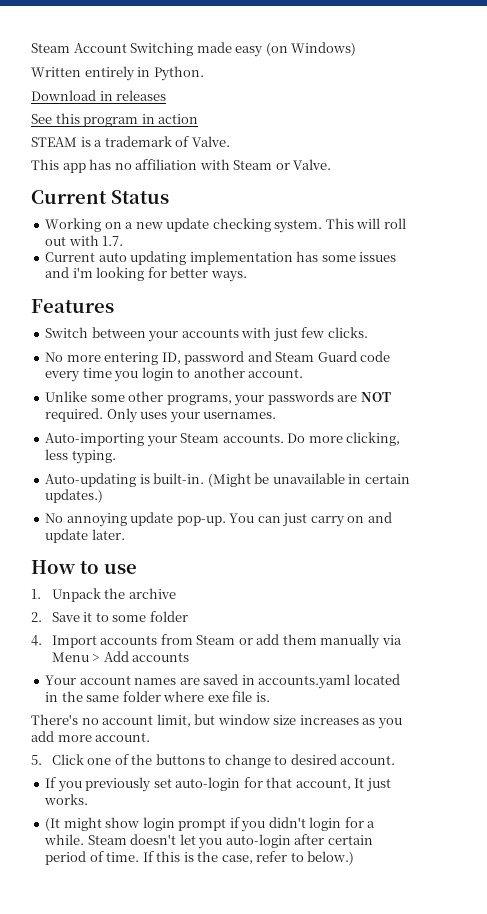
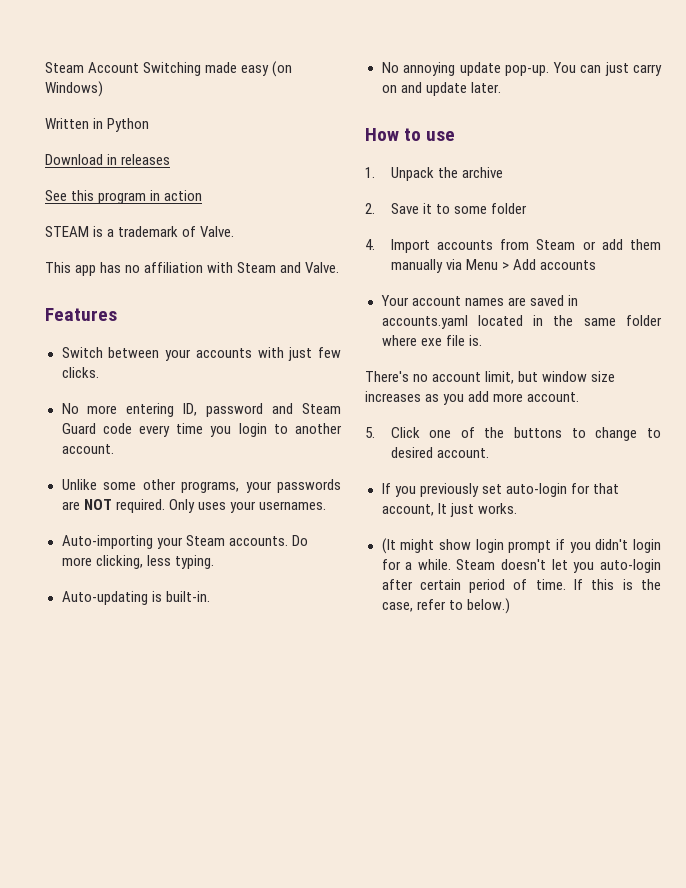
- Written entirely in Python.
+ Written in Python
- This app has no affiliation with Steam or Valve.
- Current Status
- Working on a new update checking system. This will roll out with 1.7.
- Current auto updating implementation has some issues and i'm looking for better ways.
+ This app has no affiliation with Steam and Valve.
- (Might be unavailable in certain updates.)

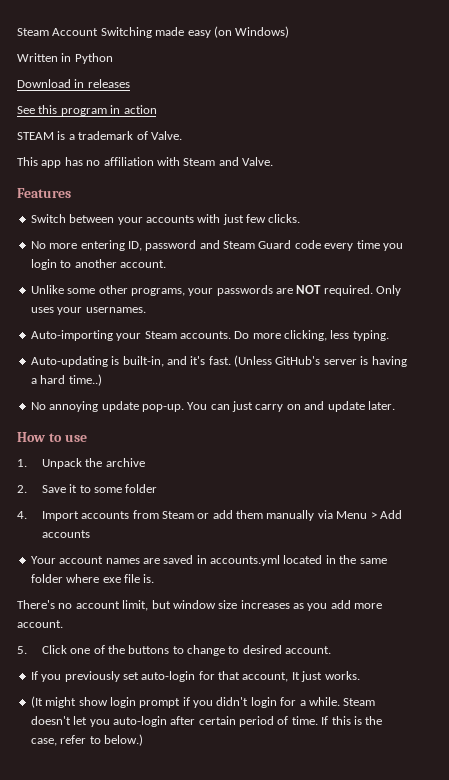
- Auto-updating is built-in.
+ Auto-updating is built-in, and it's fast. (Unless GitHub's server is having a hard time..)
- Your account names are saved in accounts.yaml located in the same folder where exe file is.
+ Your account names are saved in accounts.yml located in the same folder where exe file is.

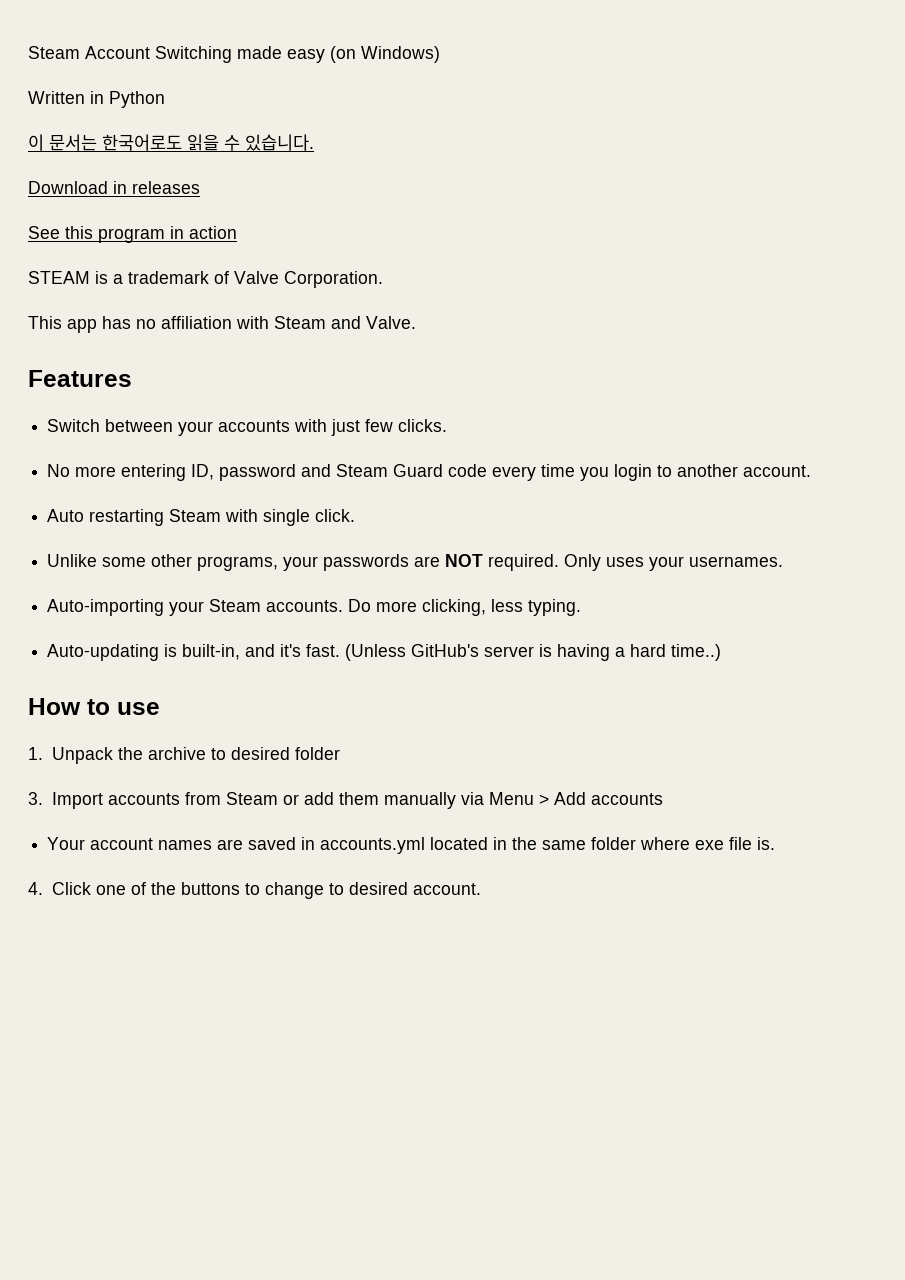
+ 이 문서는 한국어로도 읽을 수 있습니다.
- STEAM is a trademark of Valve.
+ STEAM is a trademark of Valve Corporation.
+ Auto restarting Steam with single click.
- No annoying update pop-up. You can just carry on and update later.
- 1. Unpack the archive
- 2. Save it to some folder
+ 1. Unpack the archive to desired folder
- 4. Import accounts from Steam or add them manually via Menu > Add accounts
+ 3. Import accounts from Steam or add them manually via Menu > Add accounts
- There's no account limit, but window size increases as you add more account.
- 5. Click one of the buttons to change to desired account.
+ 4. Click one of the buttons to change to desired account.
- If you previously set auto-login for that account, It just works.
- (It might show login prompt if you didn't login for a while. Steam doesn't let you auto-login after certain period of time. If this is the case, refer to below.)

